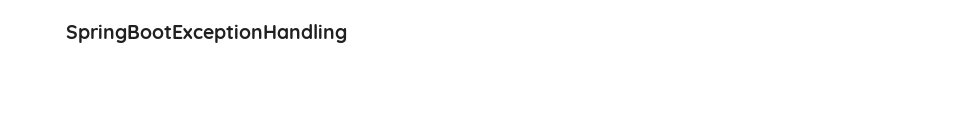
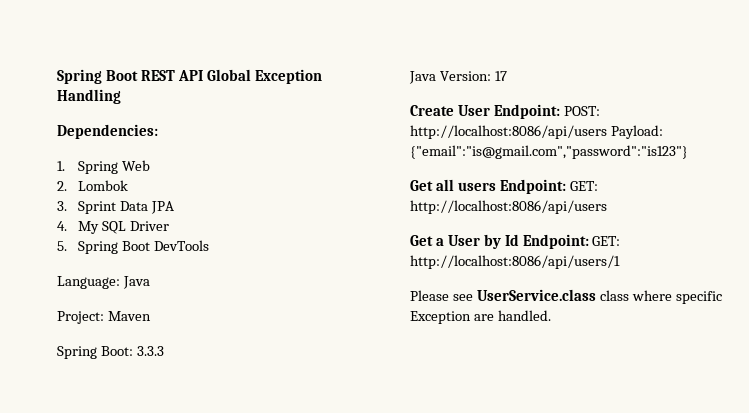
- SpringBootExceptionHandling
+ Spring Boot REST API Global Exception Handling
+ Dependencies:
+ 1. Spring Web
+ 2. Lombok
+ 3. Sprint Data JPA
+ 4. My SQL Driver
+ 5. Spring Boot DevTools
+ Language: Java
+ Project: Maven
+ Spring Boot: 3.3.3
+ Java Version: 17
+ Create User Endpoint: POST: http://localhost:8086/api/users Payload: {"email":"is@gmail.com","password":"is123"}
+ Get all users Endpoint: GET: http://localhost:8086/api/users
+ Get a User by Id Endpoint: GET: http://localhost:8086/api/users/1
+ Please see UserService.class class where specific Exception are handled.

